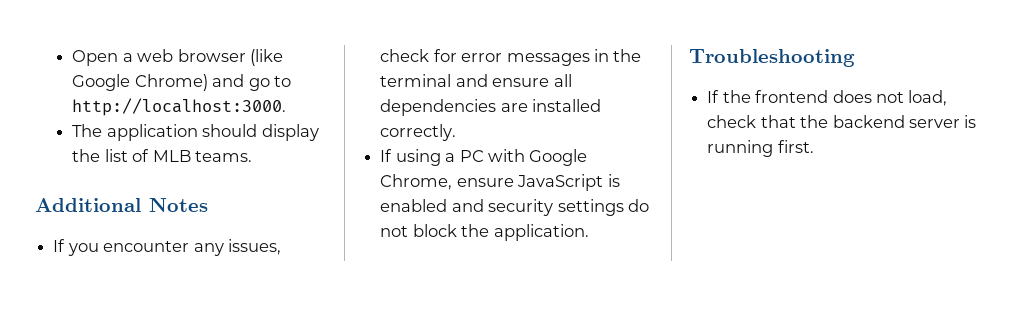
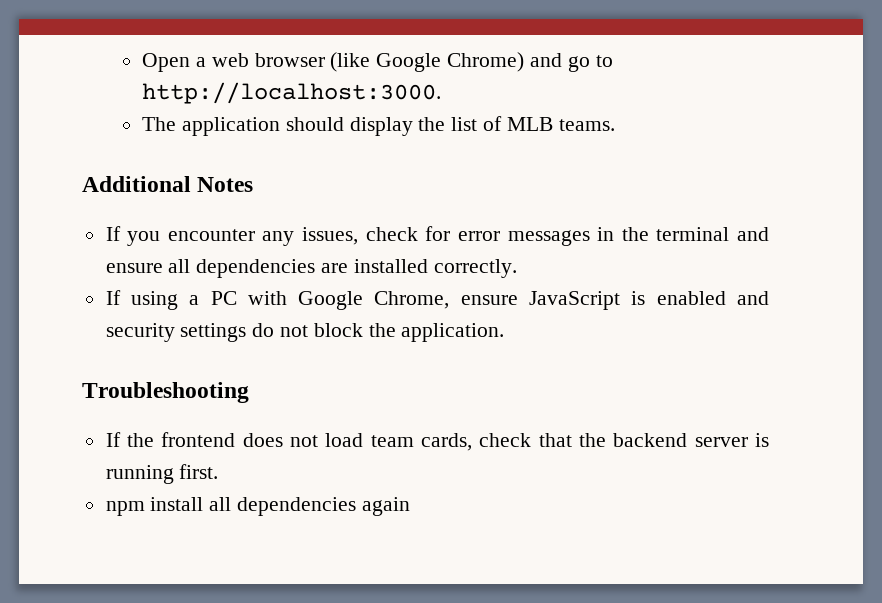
- If the frontend does not load, check that the backend server is running first.
+ If the frontend does not load team cards, check that the backend server is running first.
+ npm install all dependencies again

